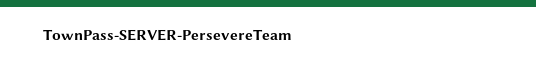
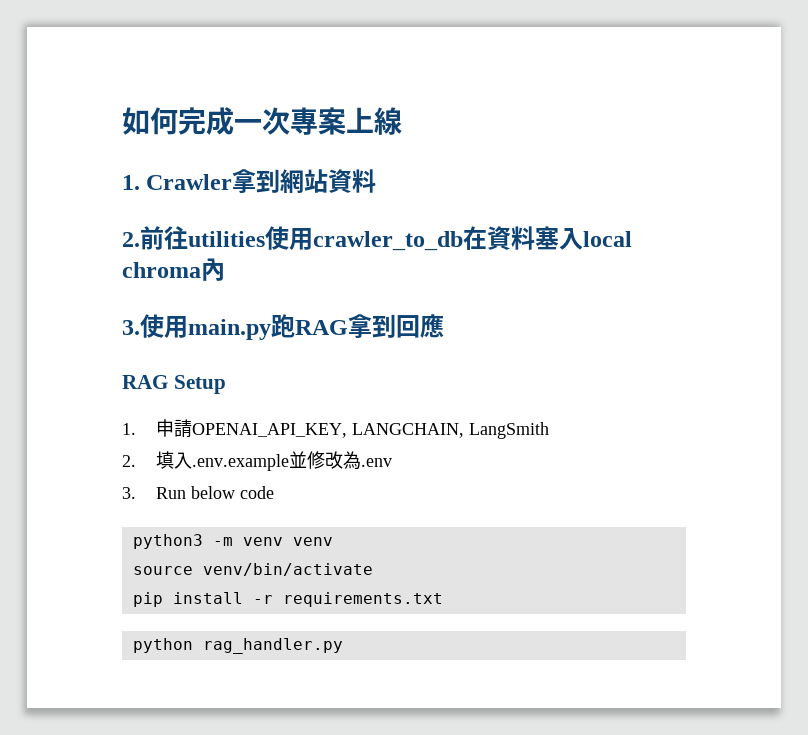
- TownPass-SERVER-PersevereTeam
+ 如何完成一次專案上線
+ 1. Crawler拿到網站資料
+ 2.前往utilities使用crawler_to_db在資料塞入local chroma內
+ 3.使用main.py跑RAG拿到回應
+ RAG Setup
+ 1.申請OPENAI_API_KEY, LANGCHAIN, LangSmith
+ 2.填入.env.example並修改為.env
+ 3. Run below code
+ python3 -m venv venv
+ source venv/bin/activate
+ pip install -r requirements.txt
+ python rag_handler.py

